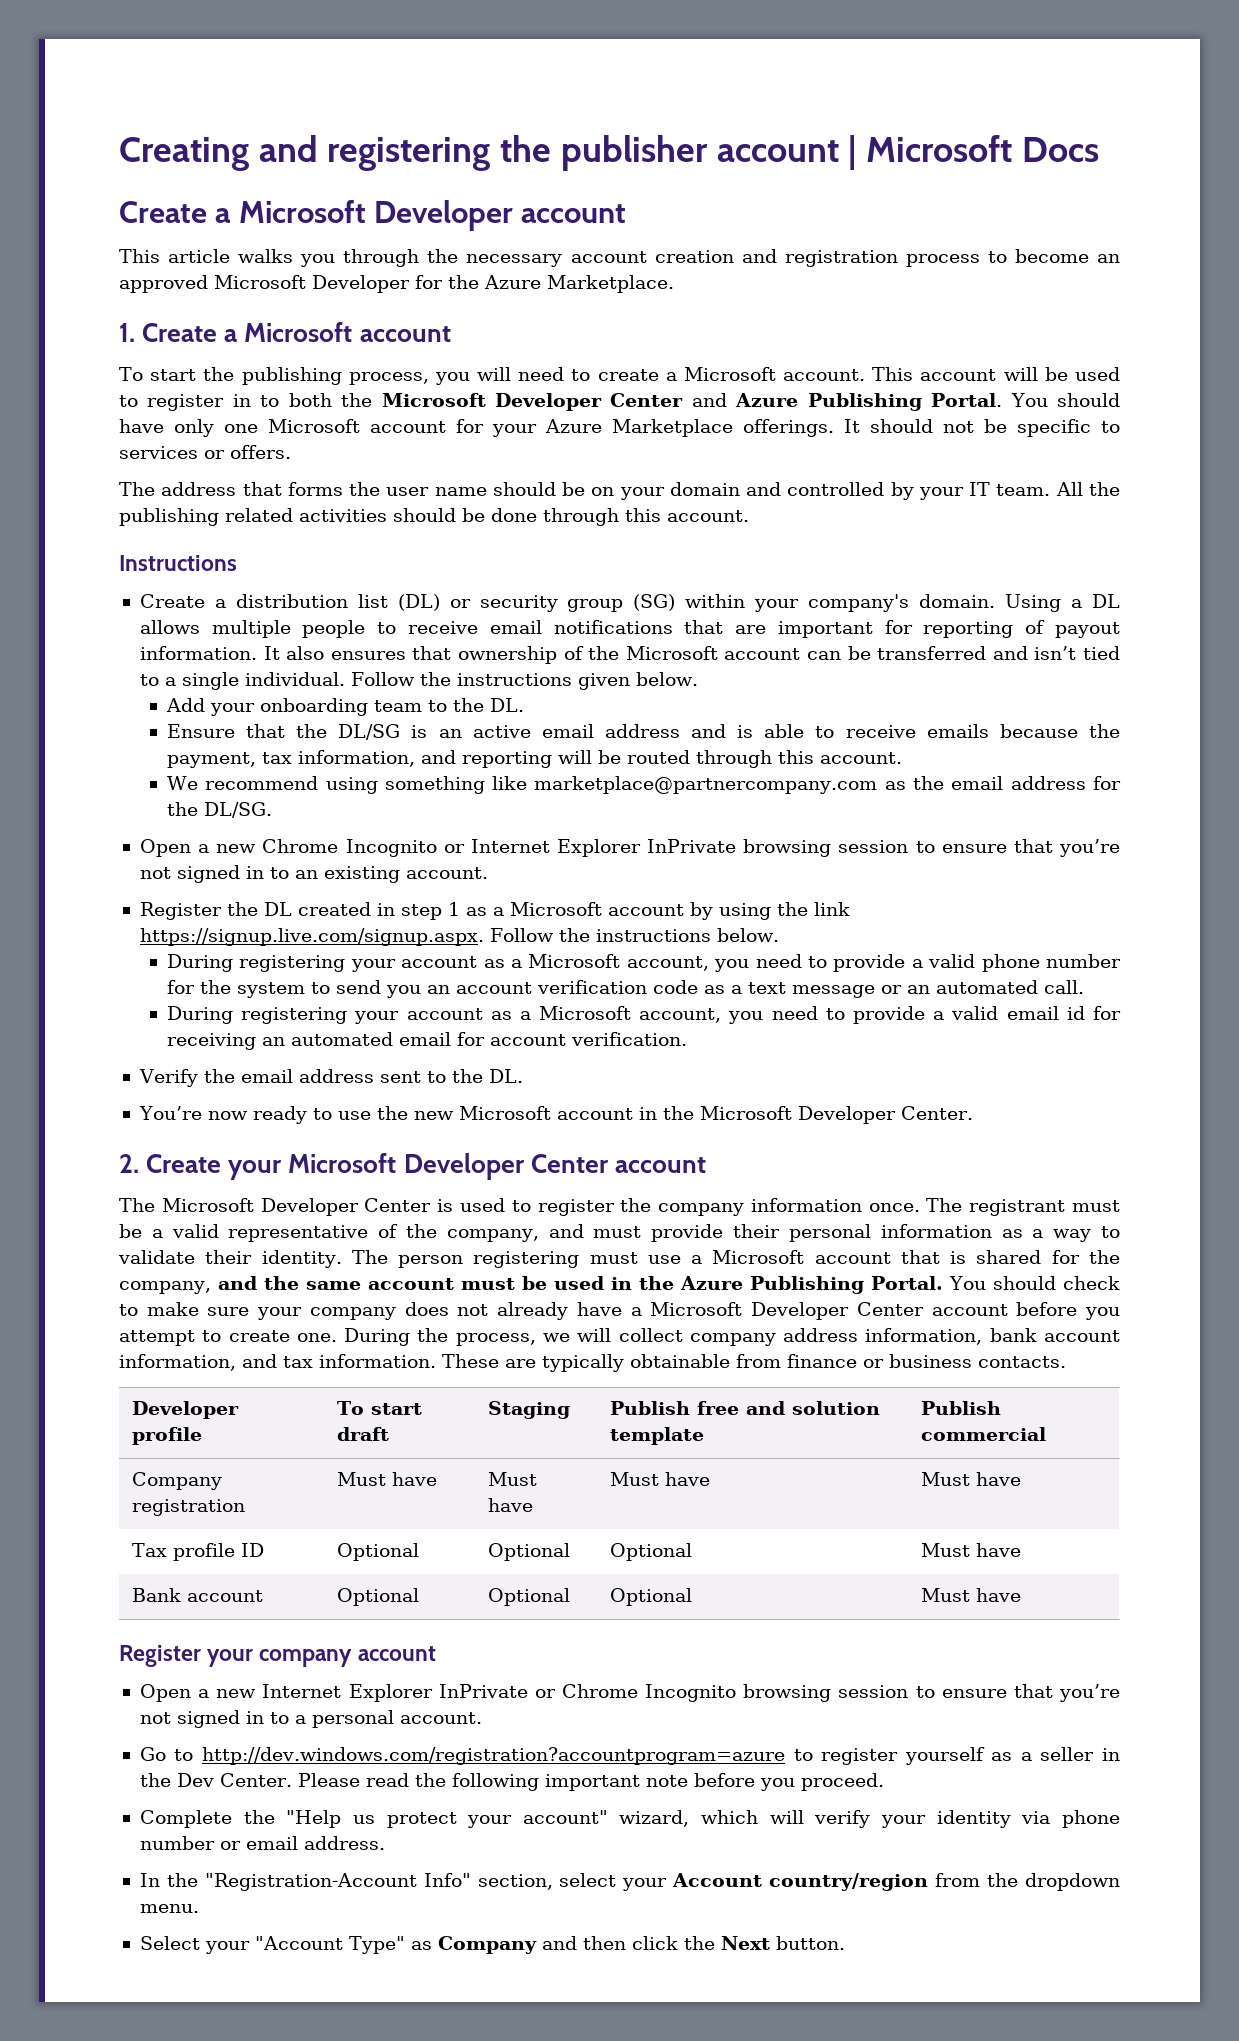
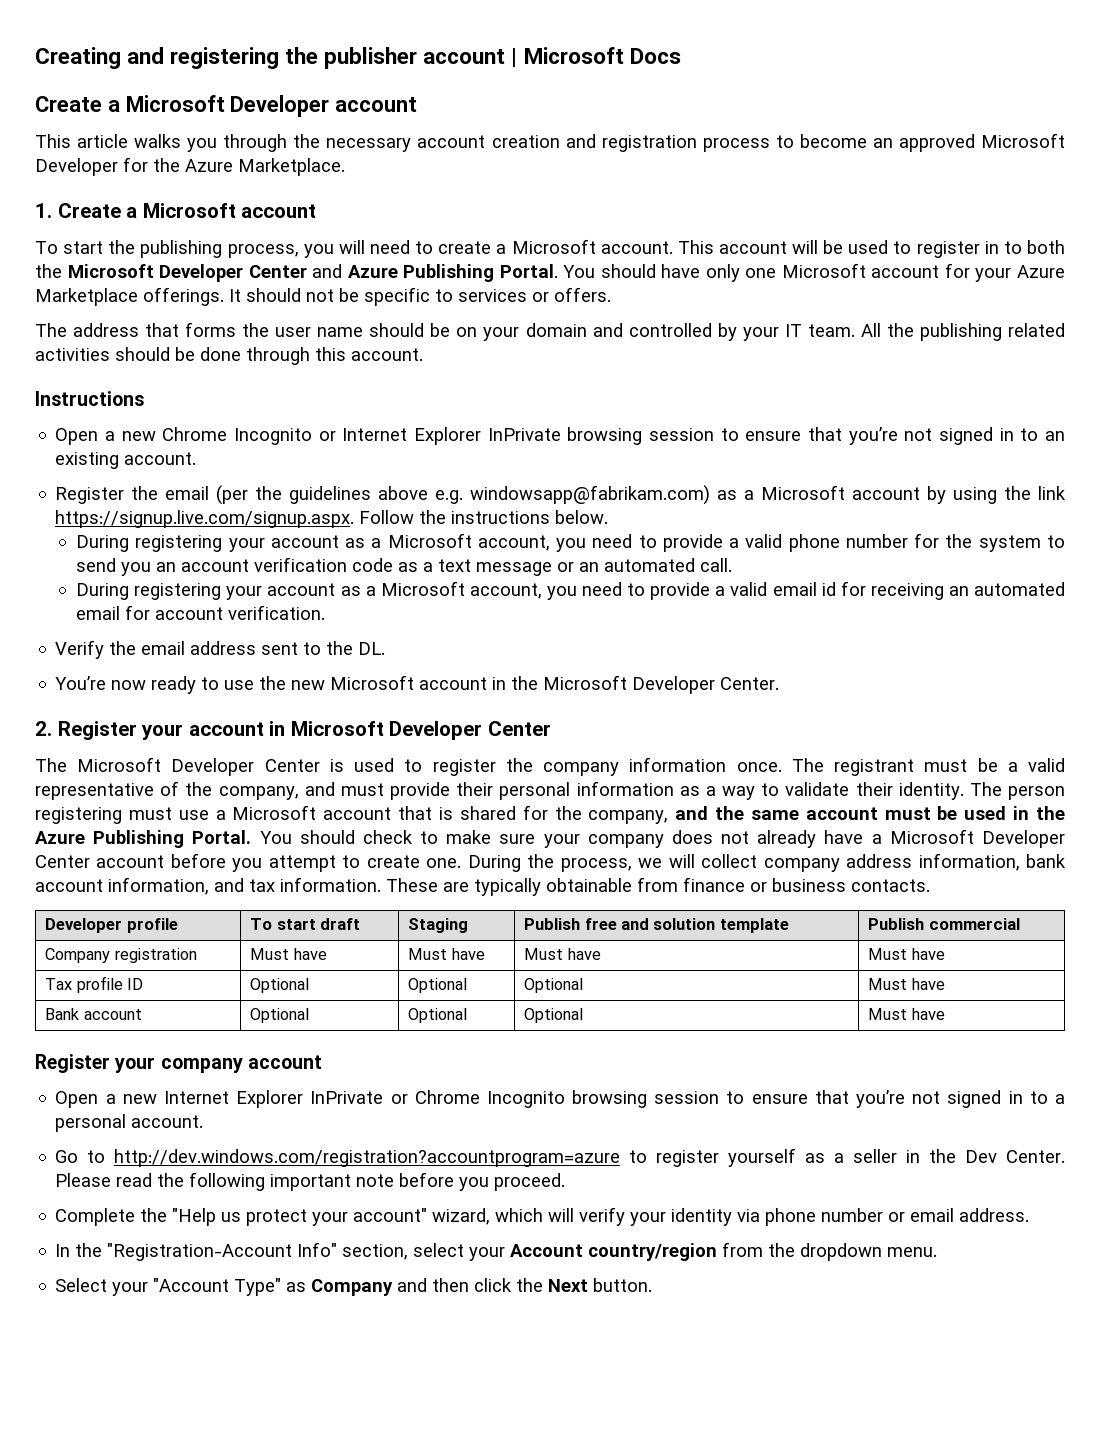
- Create a distribution list (DL) or security group (SG) within your company's domain. Using a DL allows multiple people to receive email notifications that are important for reporting of payout information. It also ensures that ownership of the Microsoft account can be transferred and isn’t tied to a single individual. Follow the instructions given below.
- Add your onboarding team to the DL.
- Ensure that the DL/SG is an active email address and is able to receive emails because the payment, tax information, and reporting will be routed through this account.
- We recommend using something like marketplace@partnercompany.com as the email address for the DL/SG.
- Register the DL created in step 1 as a Microsoft account by using the link https://signup.live.com/signup.aspx. Follow the instructions below.
+ Register the email (per the guidelines above e.g. windowsapp@fabrikam.com) as a Microsoft account by using the link https://signup.live.com/signup.aspx. Follow the instructions below.
- 2. Create your Microsoft Developer Center account
+ 2. Register your account in Microsoft Developer Center

